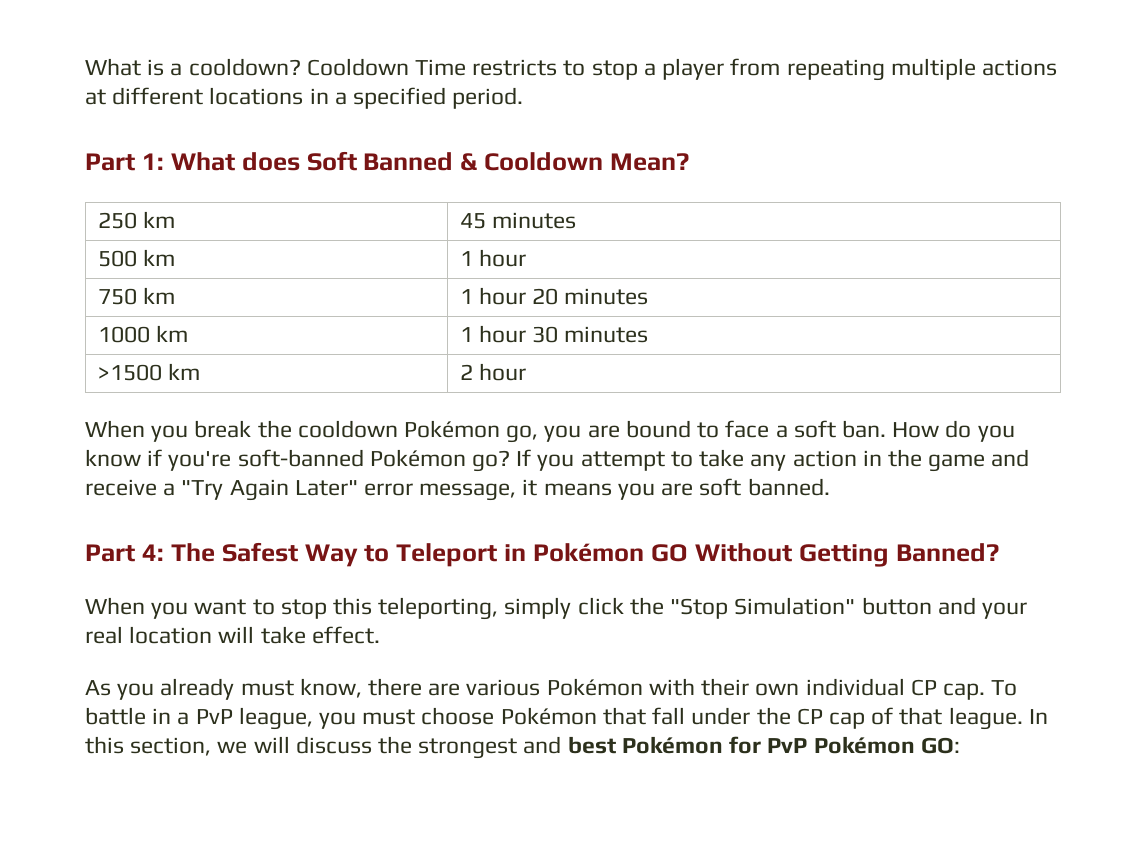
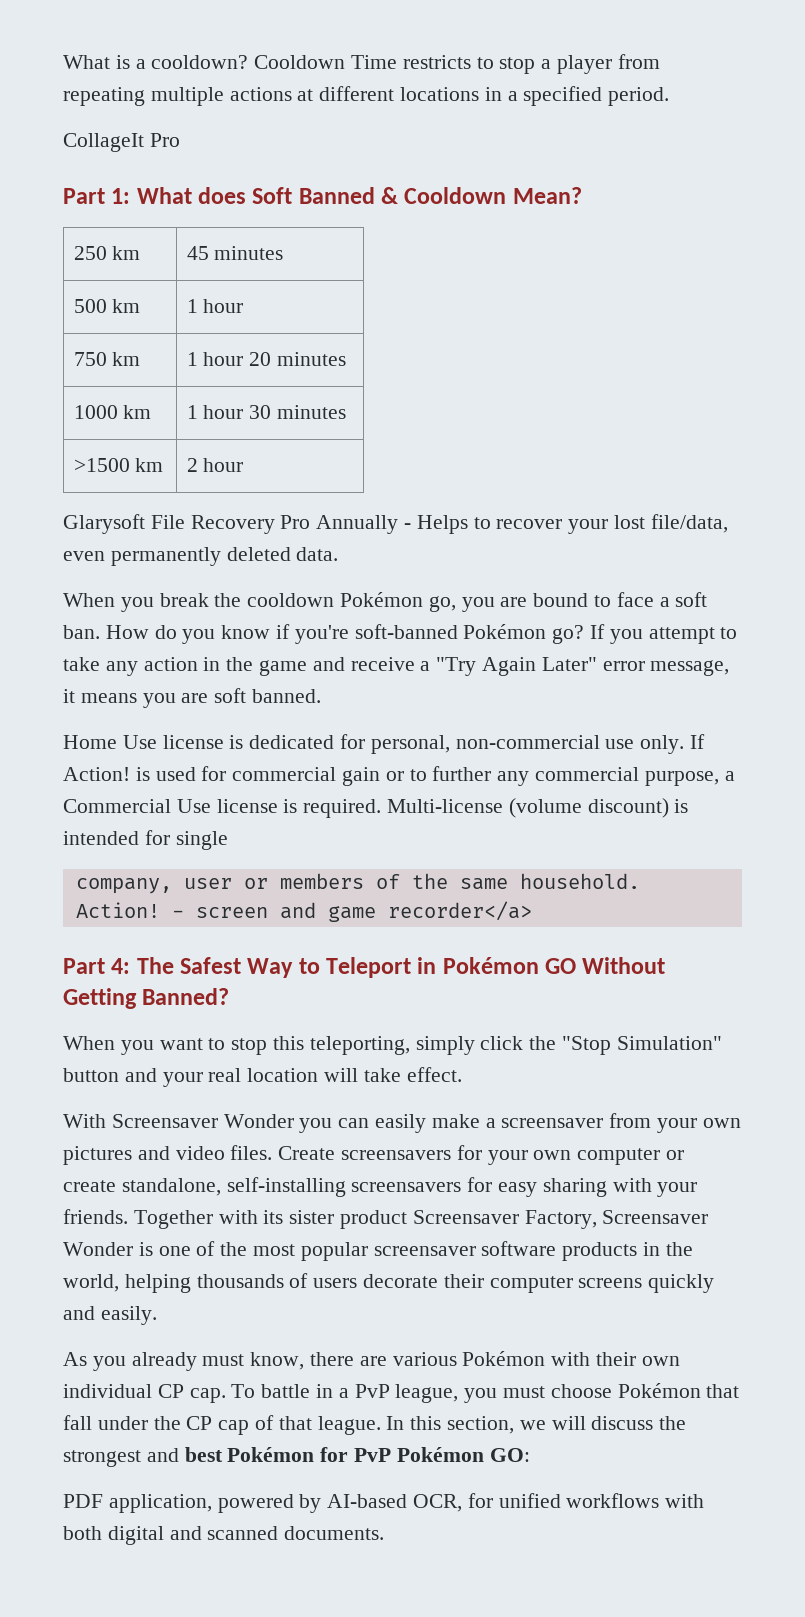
+ CollageIt Pro
+ Glarysoft File Recovery Pro Annually - Helps to recover your lost file/data, even permanently deleted data.
+ Home Use license is dedicated for personal, non-commercial use only. If Action! is used for commercial gain or to further any commercial purpose, a Commercial Use license is required. Multi-license (volume discount) is intended for single
+ company, user or members of the same household. Action! - screen and game recorder</a>
+ With Screensaver Wonder you can easily make a screensaver from your own pictures and video files. Create screensavers for your own computer or create standalone, self-installing screensavers for easy sharing with your friends. Together with its sister product Screensaver Factory, Screensaver Wonder is one of the most popular screensaver software products in the world, helping thousands of users decorate their computer screens quickly and easily.
+ PDF application, powered by AI-based OCR, for unified workflows with both digital and scanned documents.

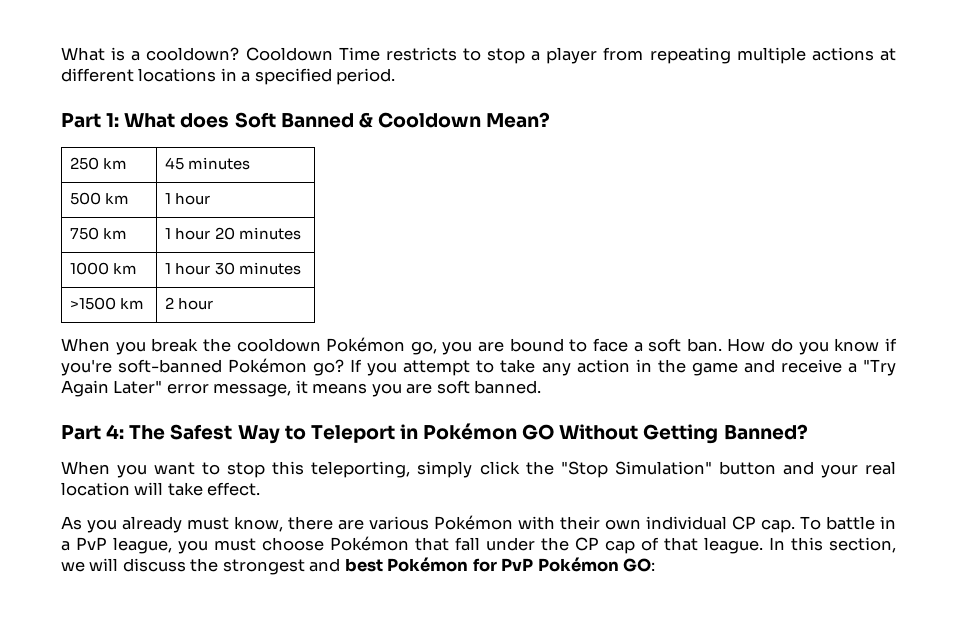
- CollageIt Pro
- Glarysoft File Recovery Pro Annually - Helps to recover your lost file/data, even permanently deleted data.
- Home Use license is dedicated for personal, non-commercial use only. If Action! is used for commercial gain or to further any commercial purpose, a Commercial Use license is required. Multi-license (volume discount) is intended for single
- company, user or members of the same household. Action! - screen and game recorder</a>
- With Screensaver Wonder you can easily make a screensaver from your own pictures and video files. Create screensavers for your own computer or create standalone, self-installing screensavers for easy sharing with your friends. Together with its sister product Screensaver Factory, Screensaver Wonder is one of the most popular screensaver software products in the world, helping thousands of users decorate their computer screens quickly and easily.
- PDF application, powered by AI-based OCR, for unified workflows with both digital and scanned documents.

